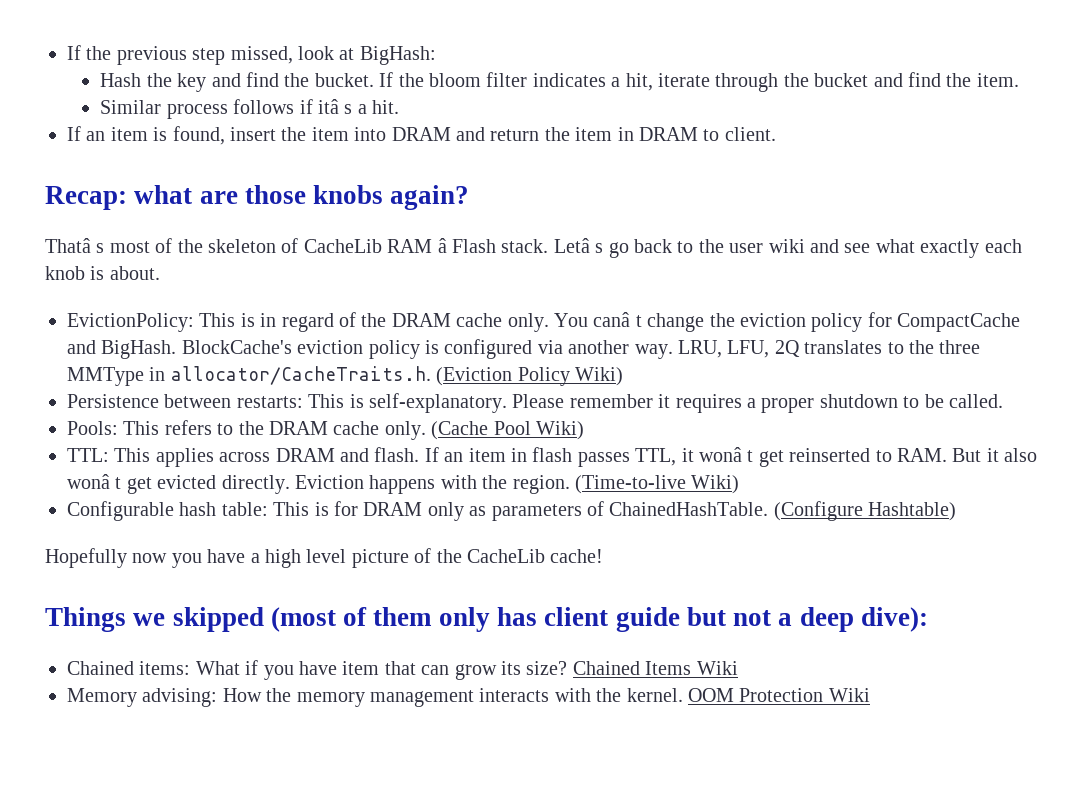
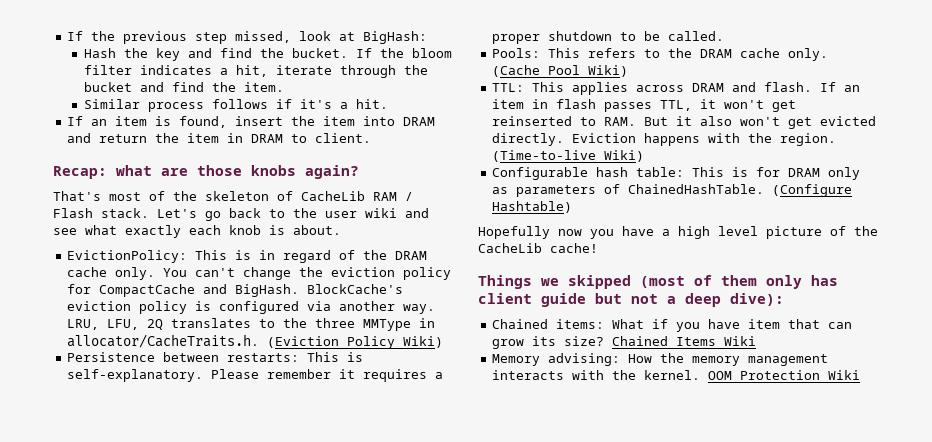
- Similar process follows if itâ s a hit.
+ Similar process follows if it's a hit.
- Thatâ s most of the skeleton of CacheLib RAM â Flash stack.
+ That's most of the skeleton of CacheLib RAM / Flash stack.
- Letâ s go back to the user wiki and see what exactly each knob is about.
+ Let's go back to the user wiki and see what exactly each knob is about.
- You canâ t change the eviction policy for CompactCache and BigHash.
+ You can't change the eviction policy for CompactCache and BigHash.
- If an item in flash passes TTL, it wonâ t get reinserted to RAM. But it also wonâ t get evicted directly.
+ If an item in flash passes TTL, it won't get reinserted to RAM. But it also won't get evicted directly.

